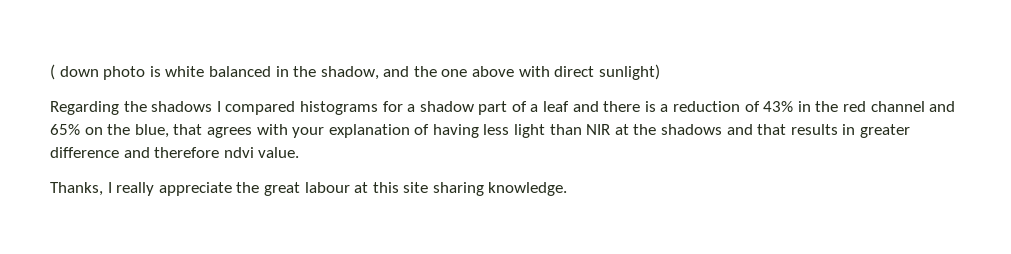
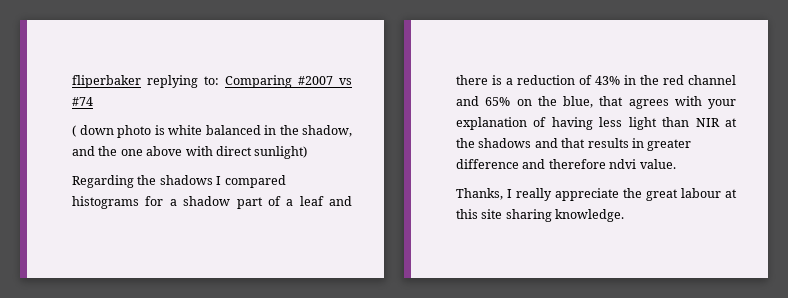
+ fliperbaker replying to: Comparing #2007 vs #74

